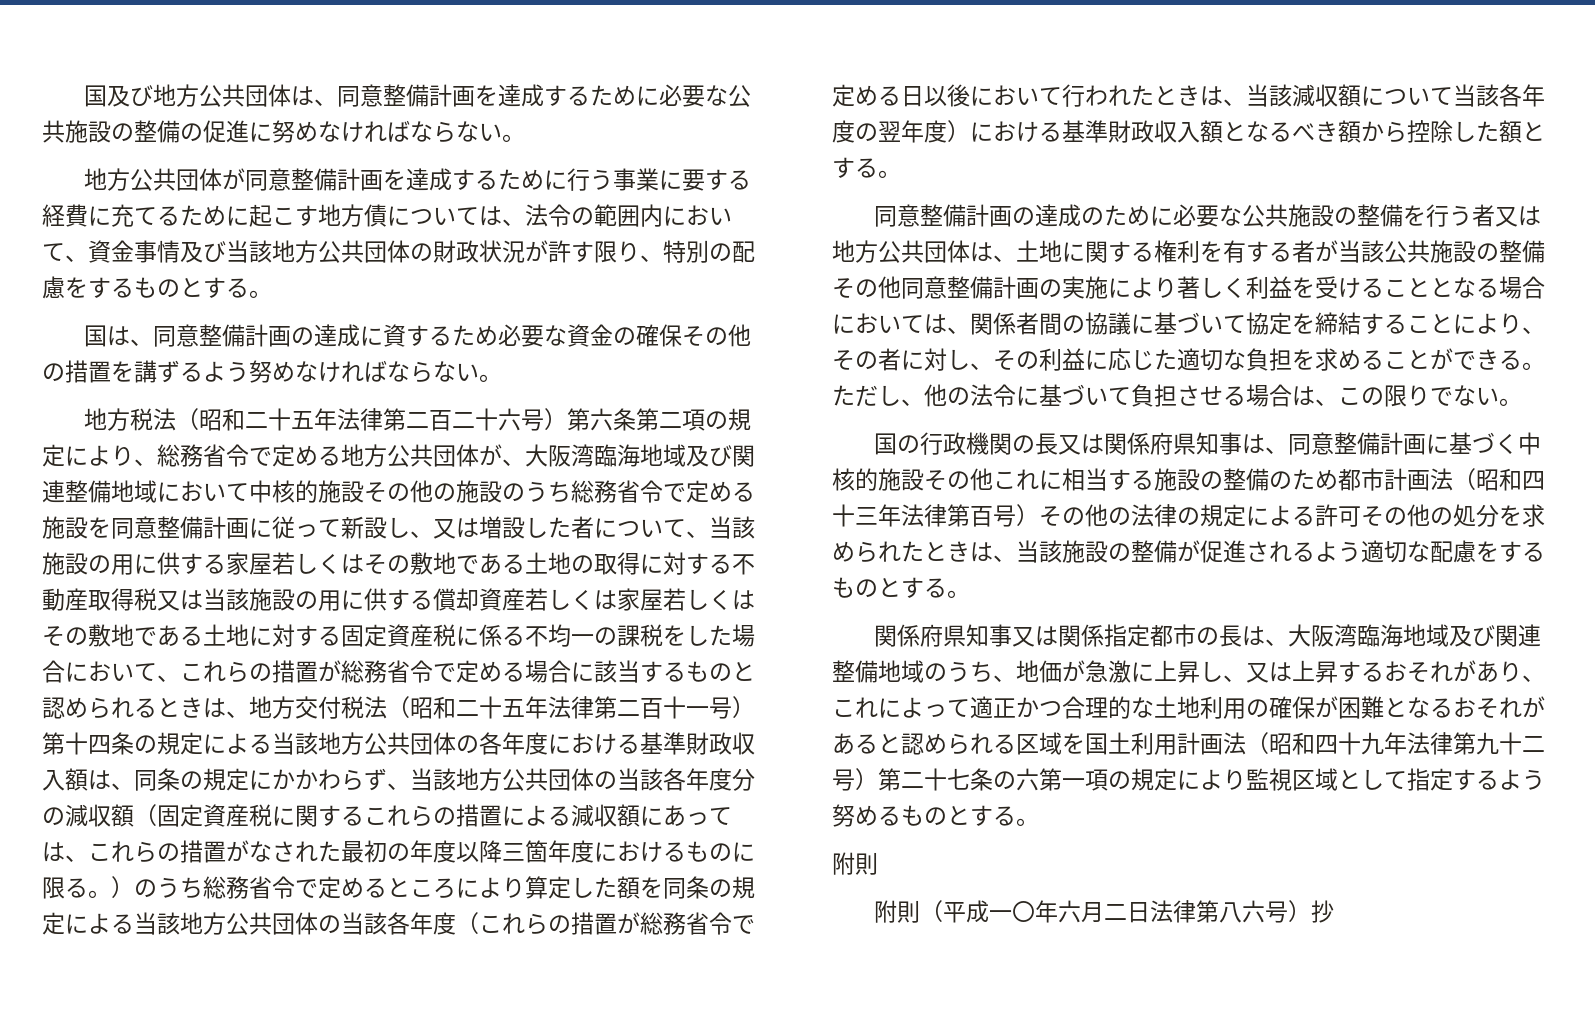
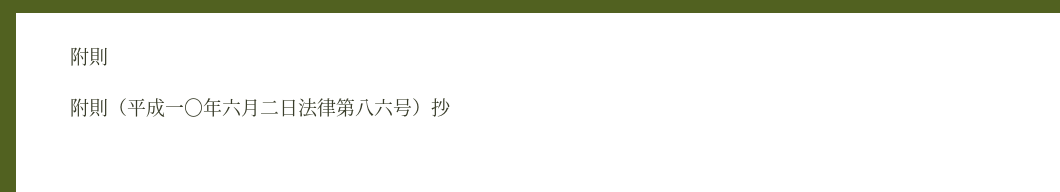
- 国及び地方公共団体は、同意整備計画を達成するために必要な公共施設の整備の促進に努めなければならない。
- 地方公共団体が同意整備計画を達成するために行う事業に要する経費に充てるために起こす地方債については、法令の範囲内において、資金事情及び当該地方公共団体の財政状況が許す限り、特別の配慮をするものとする。
- 国は、同意整備計画の達成に資するため必要な資金の確保その他の措置を講ずるよう努めなければならない。
- 地方税法（昭和二十五年法律第二百二十六号）第六条第二項の規定により、総務省令で定める地方公共団体が、大阪湾臨海地域及び関連整備地域において中核的施設その他の施設のうち総務省令で定める施設を同意整備計画に従って新設し、又は増設した者について、当該施設の用に供する家屋若しくはその敷地である土地の取得に対する不動産取得税又は当該施設の用に供する償却資産若しくは家屋若しくはその敷地である土地に対する固定資産税に係る不均一の課税をした場合において、これらの措置が総務省令で定める場合に該当するものと認められるときは、地方交付税法（昭和二十五年法律第二百十一号）第十四条の規定による当該地方公共団体の各年度における基準財政収入額は、同条の規定にかかわらず、当該地方公共団体の当該各年度分の減収額（固定資産税に関するこれらの措置による減収額にあっては、これらの措置がなされた最初の年度以降三箇年度におけるものに限る。）のうち総務省令で定めるところにより算定した額を同条の規定による当該地方公共団体の当該各年度（これらの措置が総務省令で定める日以後において行われたときは、当該減収額について当該各年度の翌年度）における基準財政収入額となるべき額から控除した額とする。
- 同意整備計画の達成のために必要な公共施設の整備を行う者又は地方公共団体は、土地に関する権利を有する者が当該公共施設の整備その他同意整備計画の実施により著しく利益を受けることとなる場合においては、関係者間の協議に基づいて協定を締結することにより、その者に対し、その利益に応じた適切な負担を求めることができる。ただし、他の法令に基づいて負担させる場合は、この限りでない。
- 国の行政機関の長又は関係府県知事は、同意整備計画に基づく中核的施設その他これに相当する施設の整備のため都市計画法（昭和四十三年法律第百号）その他の法律の規定による許可その他の処分を求められたときは、当該施設の整備が促進されるよう適切な配慮をするものとする。
- 関係府県知事又は関係指定都市の長は、大阪湾臨海地域及び関連整備地域のうち、地価が急激に上昇し、又は上昇するおそれがあり、これによって適正かつ合理的な土地利用の確保が困難となるおそれがあると認められる区域を国土利用計画法（昭和四十九年法律第九十二号）第二十七条の六第一項の規定により監視区域として指定するよう努めるものとする。

